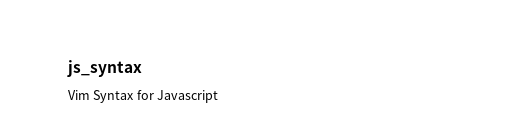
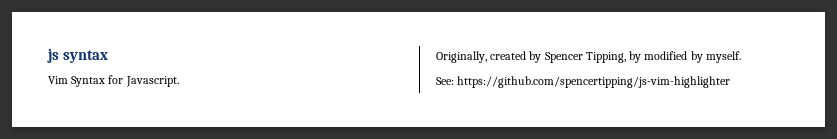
- js_syntax
+ js syntax
- Vim Syntax for Javascript
+ Vim Syntax for Javascript.
+ Originally, created by Spencer Tipping, by modified by myself.
+ See: https://github.com/spencertipping/js-vim-highlighter

